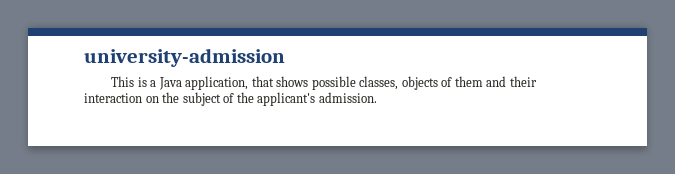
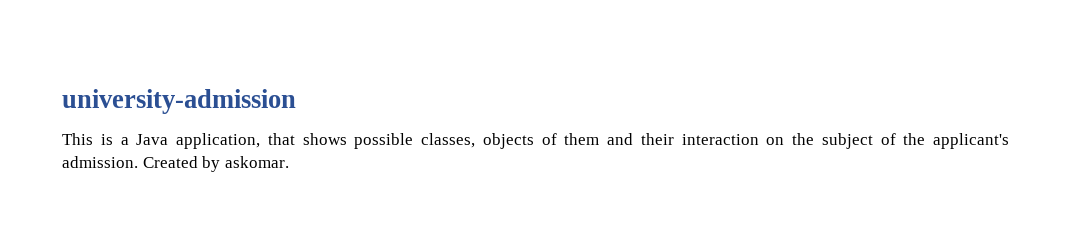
+ Created by askomar.

